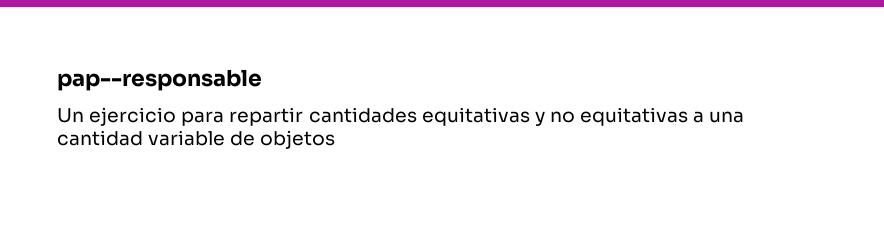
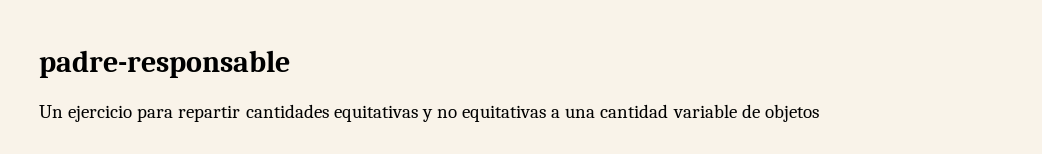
- pap--responsable
+ padre-responsable

